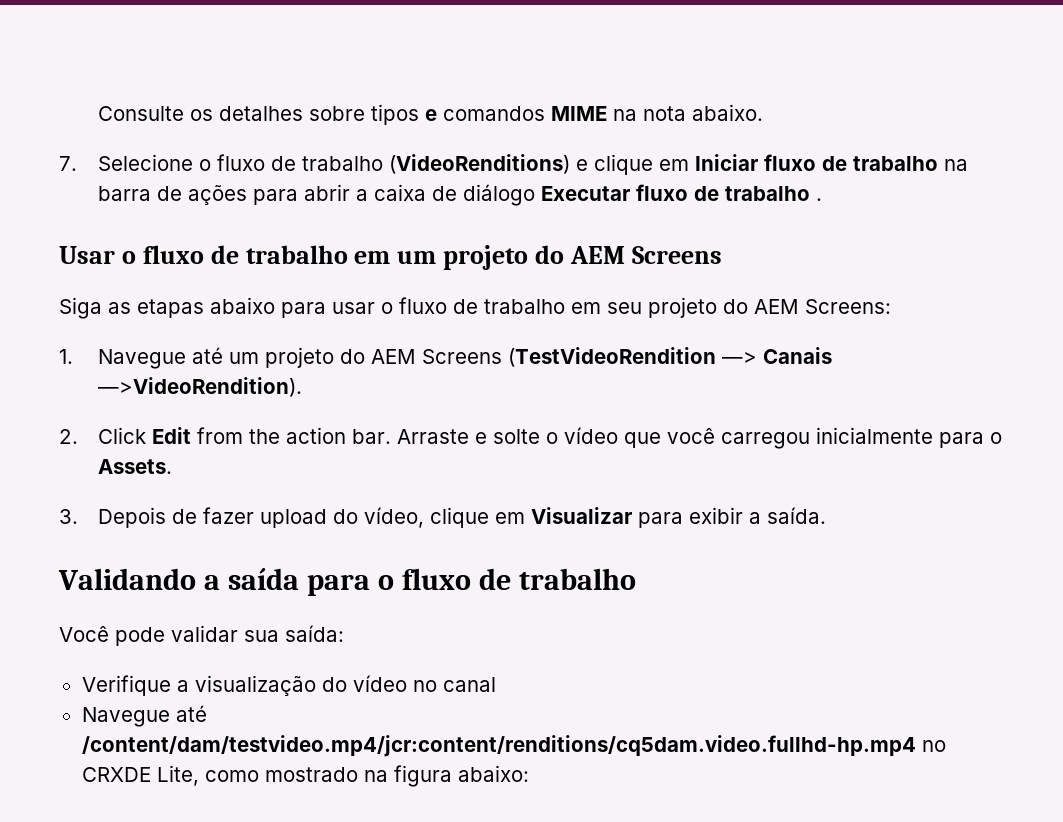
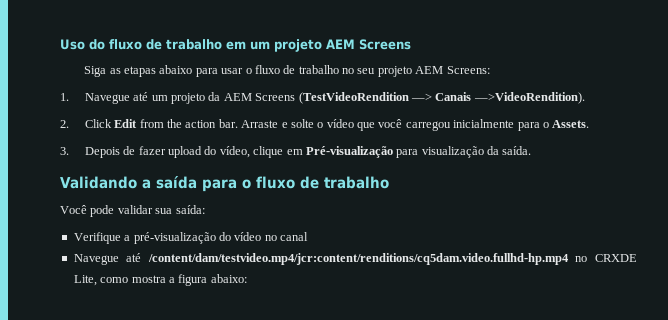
- Consulte os detalhes sobre tipos e comandos MIME na nota abaixo.
- 7. Selecione o fluxo de trabalho (VideoRenditions) e clique em Iniciar fluxo de trabalho na barra de ações para abrir a caixa de diálogo Executar fluxo de trabalho .
- Usar o fluxo de trabalho em um projeto do AEM Screens
+ Uso do fluxo de trabalho em um projeto AEM Screens
- Siga as etapas abaixo para usar o fluxo de trabalho em seu projeto do AEM Screens:
+ Siga as etapas abaixo para usar o fluxo de trabalho no seu projeto AEM Screens:
- 1. Navegue até um projeto do AEM Screens (TestVideoRendition —> Canais —>VideoRendition).
+ 1. Navegue até um projeto da AEM Screens (TestVideoRendition —> Canais —>VideoRendition).
- 3. Depois de fazer upload do vídeo, clique em Visualizar para exibir a saída.
+ 3. Depois de fazer upload do vídeo, clique em Pré-visualização para visualização da saída.
- Verifique a visualização do vídeo no canal
+ Verifique a pré-visualização do vídeo no canal
- Navegue até /content/dam/testvideo.mp4/jcr:content/renditions/cq5dam.video.fullhd-hp.mp4 no CRXDE Lite, como mostrado na figura abaixo:
+ Navegue até /content/dam/testvideo.mp4/jcr:content/renditions/cq5dam.video.fullhd-hp.mp4 no CRXDE Lite, como mostra a figura abaixo:

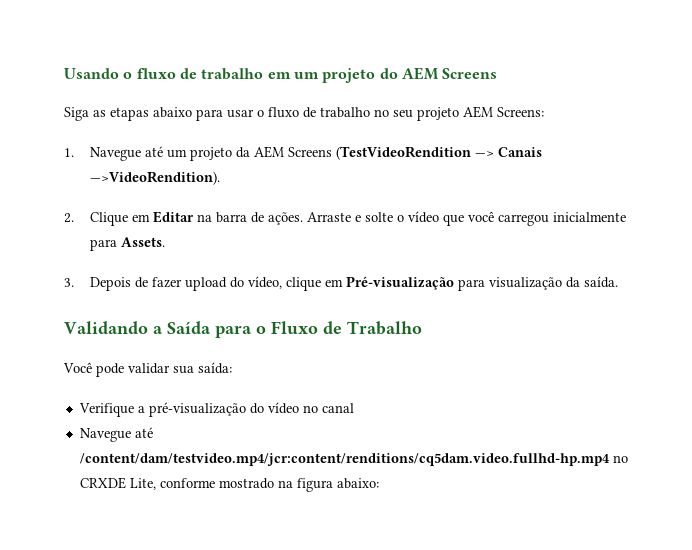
- Uso do fluxo de trabalho em um projeto AEM Screens
+ Usando o fluxo de trabalho em um projeto do AEM Screens
- 2. Click Edit from the action bar.
+ 2. Clique em Editar na barra de ações.
- Arraste e solte o vídeo que você carregou inicialmente para o Assets.
+ Arraste e solte o vídeo que você carregou inicialmente para Assets.
- Validando a saída para o fluxo de trabalho
+ Validando a Saída para o Fluxo de Trabalho
- Navegue até /content/dam/testvideo.mp4/jcr:content/renditions/cq5dam.video.fullhd-hp.mp4 no CRXDE Lite, como mostra a figura abaixo:
+ Navegue até /content/dam/testvideo.mp4/jcr:content/renditions/cq5dam.video.fullhd-hp.mp4 no CRXDE Lite, conforme mostrado na figura abaixo:

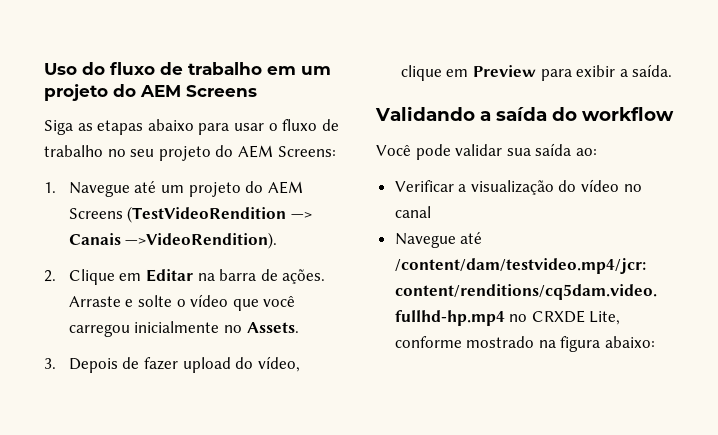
- Usando o fluxo de trabalho em um projeto do AEM Screens
+ Uso do fluxo de trabalho em um projeto do AEM Screens
- Siga as etapas abaixo para usar o fluxo de trabalho no seu projeto AEM Screens:
+ Siga as etapas abaixo para usar o fluxo de trabalho no seu projeto do AEM Screens:
- 1. Navegue até um projeto da AEM Screens (TestVideoRendition —> Canais —>VideoRendition).
+ 1. Navegue até um projeto do AEM Screens (TestVideoRendition —> Canais —>VideoRendition).
- Arraste e solte o vídeo que você carregou inicialmente para Assets.
+ Arraste e solte o vídeo que você carregou inicialmente no Assets.
- 3. Depois de fazer upload do vídeo, clique em Pré-visualização para visualização da saída.
+ 3. Depois de fazer upload do vídeo, clique em Preview para exibir a saída.
- Validando a Saída para o Fluxo de Trabalho
+ Validando a saída do workflow
- Você pode validar sua saída:
- Verifique a pré-visualização do vídeo no canal
+ Você pode validar sua saída ao:
+ Verificar a visualização do vídeo no canal

